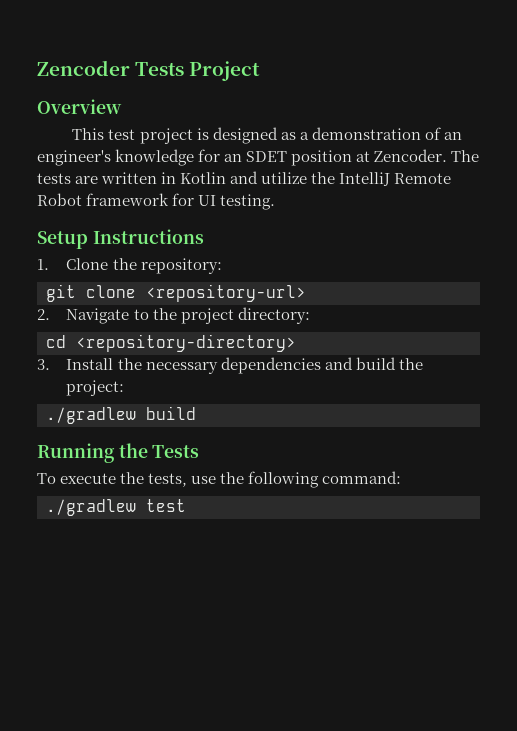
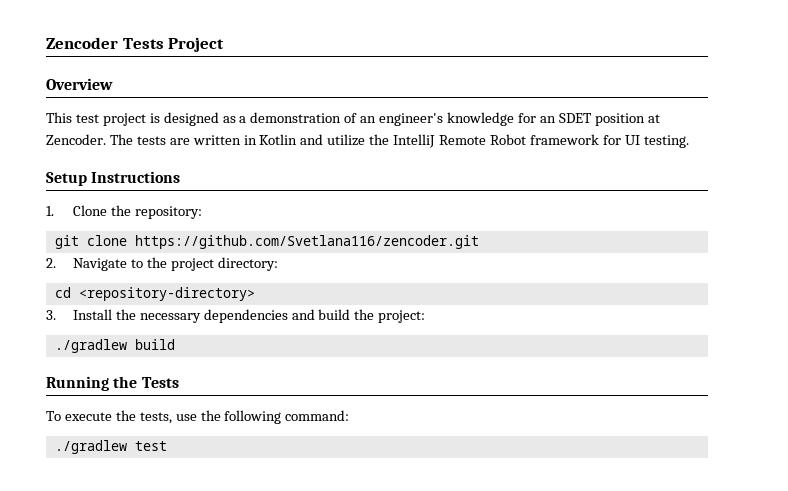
- git clone <repository-url>
+ git clone https://github.com/Svetlana116/zencoder.git

